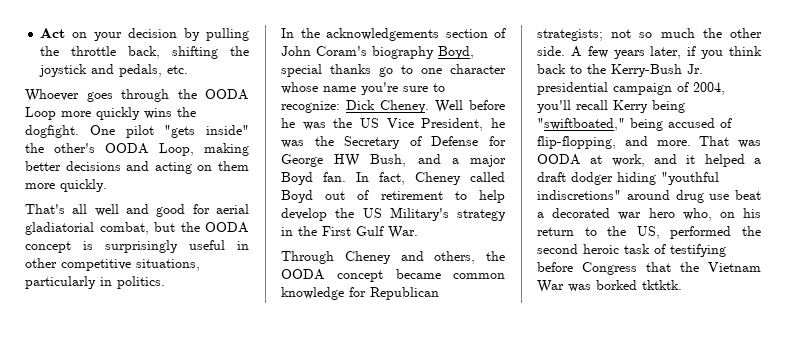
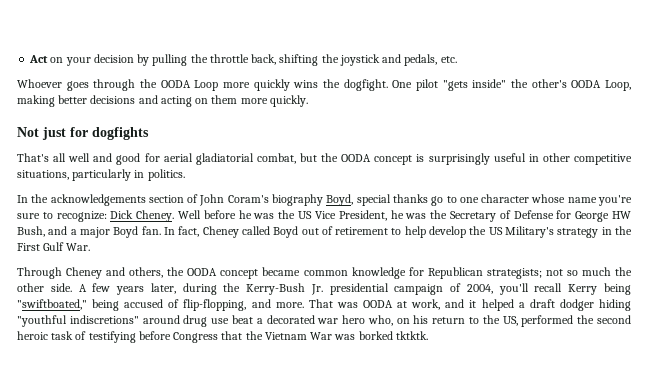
+ Not just for dogfights
- A few years later, if you think back to the Kerry-Bush Jr. presidential campaign of 2004, you'll recall Kerry being "swiftboated," being accused of flip-flopping, and more.
+ A few years later, during the Kerry-Bush Jr. presidential campaign of 2004, you'll recall Kerry being "swiftboated," being accused of flip-flopping, and more.

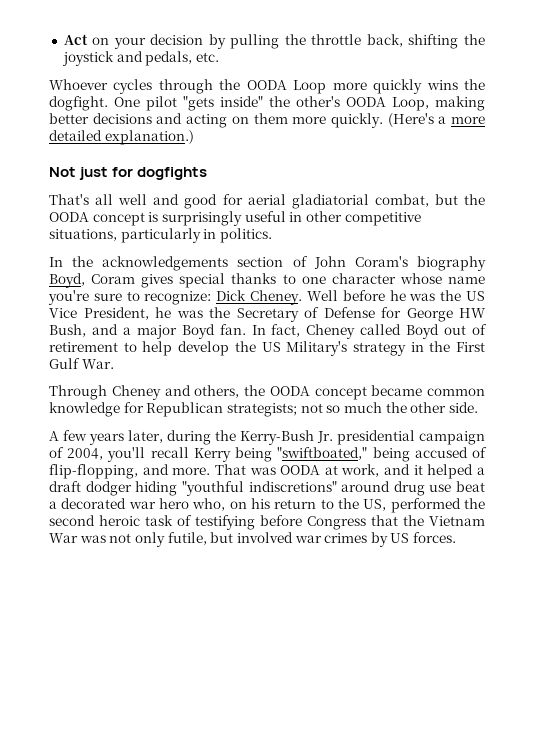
- Whoever goes through the OODA Loop more quickly wins the dogfight.
+ Whoever cycles through the OODA Loop more quickly wins the dogfight.
+ (Here's a more detailed explanation.)
- In the acknowledgements section of John Coram's biography Boyd, special thanks go to one character whose name you're sure to recognize: Dick Cheney.
+ In the acknowledgements section of John Coram's biography Boyd, Coram gives special thanks to one character whose name you're sure to recognize: Dick Cheney.
- Through Cheney and others, the OODA concept became common knowledge for Republican strategists; not so much the other side. A few years later, during the Kerry-Bush Jr. presidential campaign of 2004, you'll recall Kerry being "swiftboated," being accused of flip-flopping, and more.
+ Through Cheney and others, the OODA concept became common knowledge for Republican strategists; not so much the other side.
+ A few years later, during the Kerry-Bush Jr. presidential campaign of 2004, you'll recall Kerry being "swiftboated," being accused of flip-flopping, and more.
- That was OODA at work, and it helped a draft dodger hiding "youthful indiscretions" around drug use beat a decorated war hero who, on his return to the US, performed the second heroic task of testifying before Congress that the Vietnam War was borked tktktk.
+ That was OODA at work, and it helped a draft dodger hiding "youthful indiscretions" around drug use beat a decorated war hero who, on his return to the US, performed the second heroic task of testifying before Congress that the Vietnam War was not only futile, but involved war crimes by US forces.

